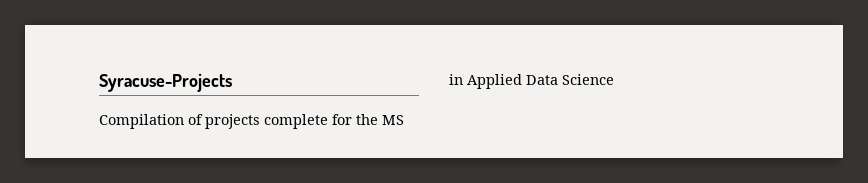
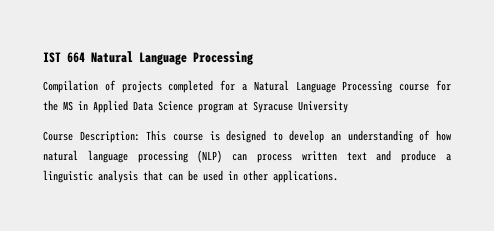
- Syracuse-Projects
- Compilation of projects complete for the MS in Applied Data Science
+ IST 664 Natural Language Processing
+ Compilation of projects completed for a Natural Language Processing course for the MS in Applied Data Science program at Syracuse University
+ Course Description: This course is designed to develop an understanding of how natural language processing (NLP) can process written text and produce a linguistic analysis that can be used in other applications.

